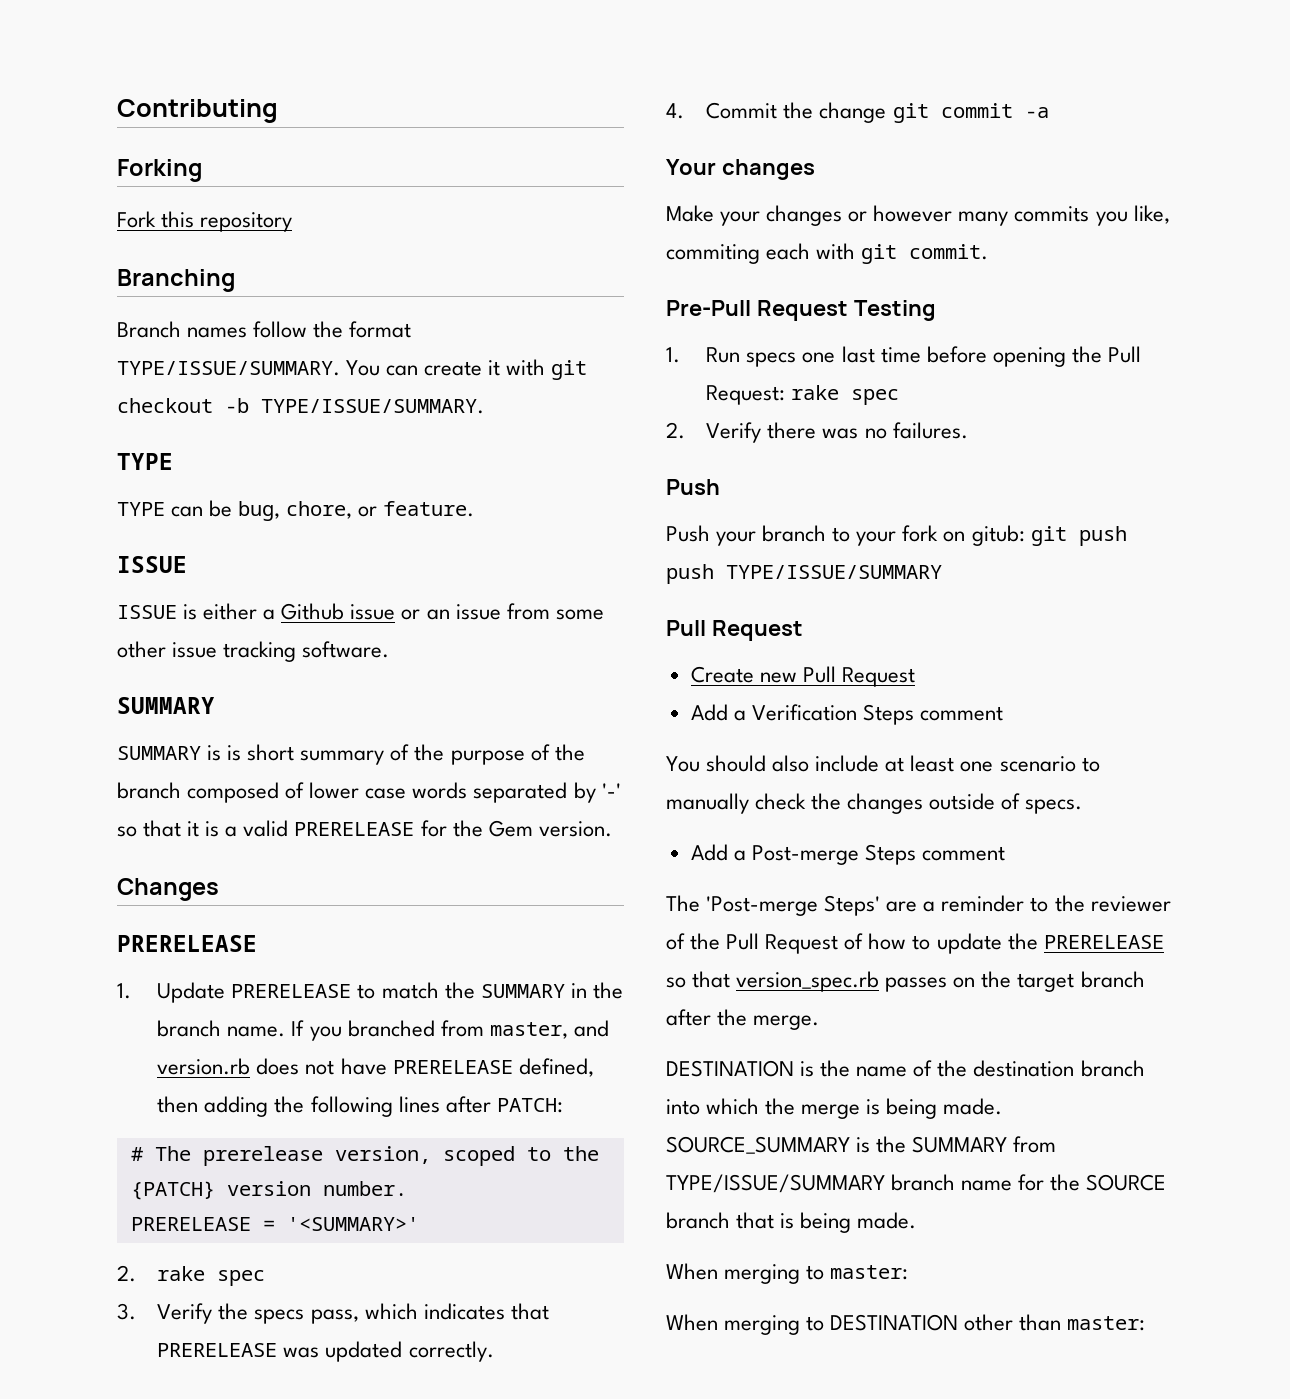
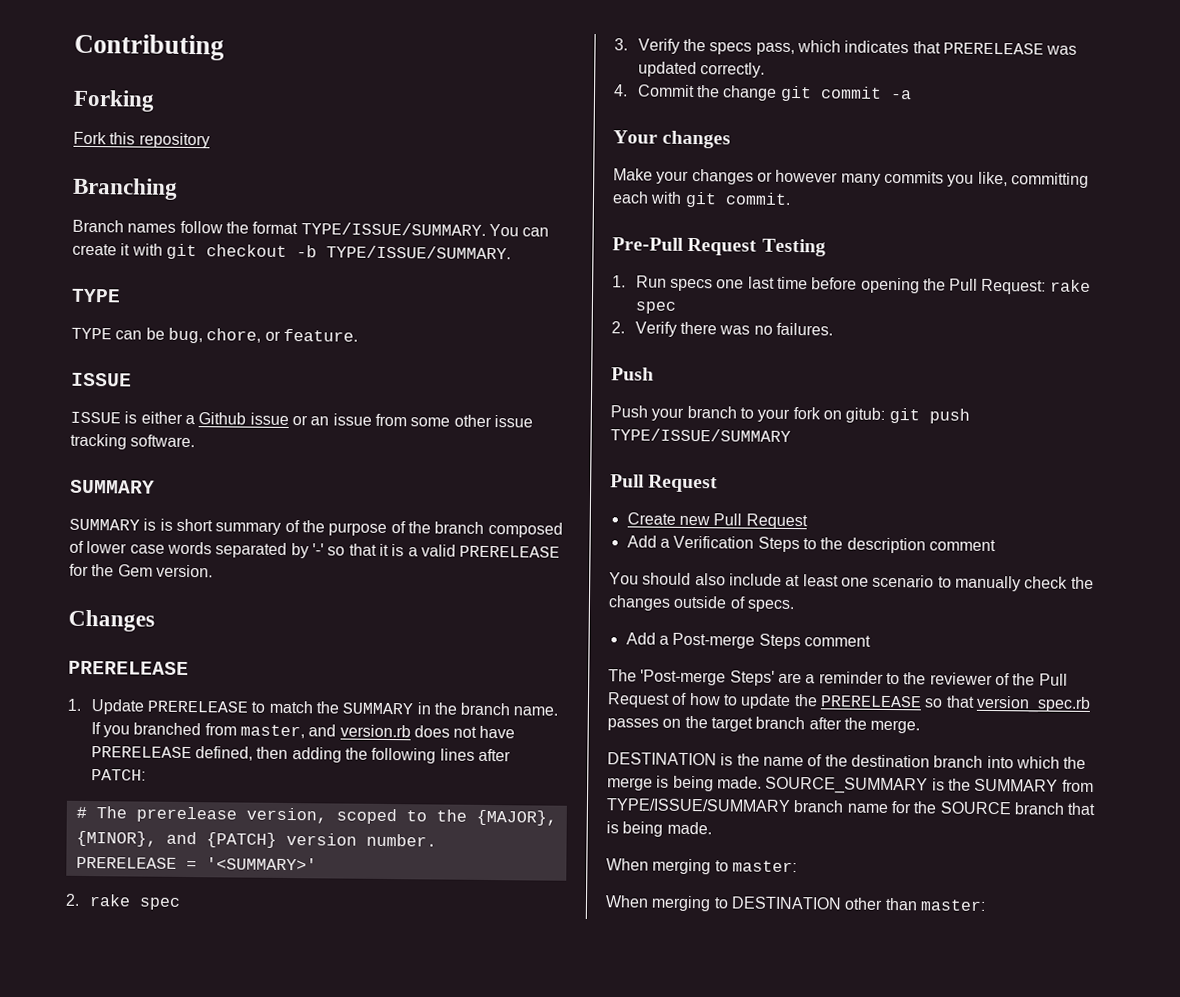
- # The prerelease version, scoped to the {PATCH} version number.
+ # The prerelease version, scoped to the {MAJOR}, {MINOR}, and {PATCH} version number.
- Make your changes or however many commits you like, commiting each with git commit.
+ Make your changes or however many commits you like, committing each with git commit.
- Push your branch to your fork on gitub: git push push TYPE/ISSUE/SUMMARY
+ Push your branch to your fork on gitub: git push TYPE/ISSUE/SUMMARY
- Add a Verification Steps comment
+ Add a Verification Steps to the description comment

